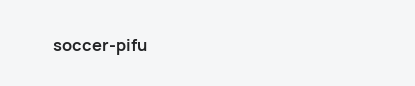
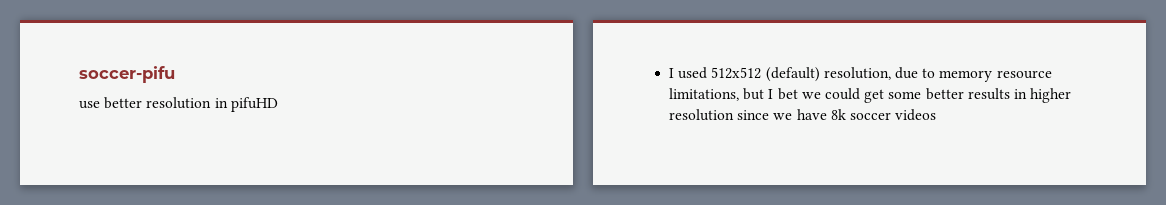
+ use better resolution in pifuHD
+ I used 512x512 (default) resolution, due to memory resource limitations, but I bet we could get some better results in higher resolution since we have 8k soccer videos

